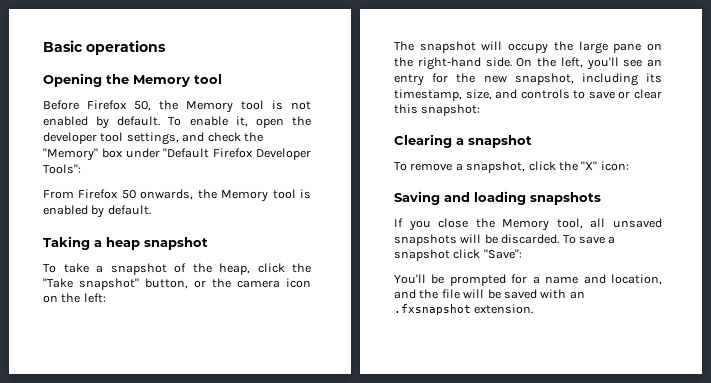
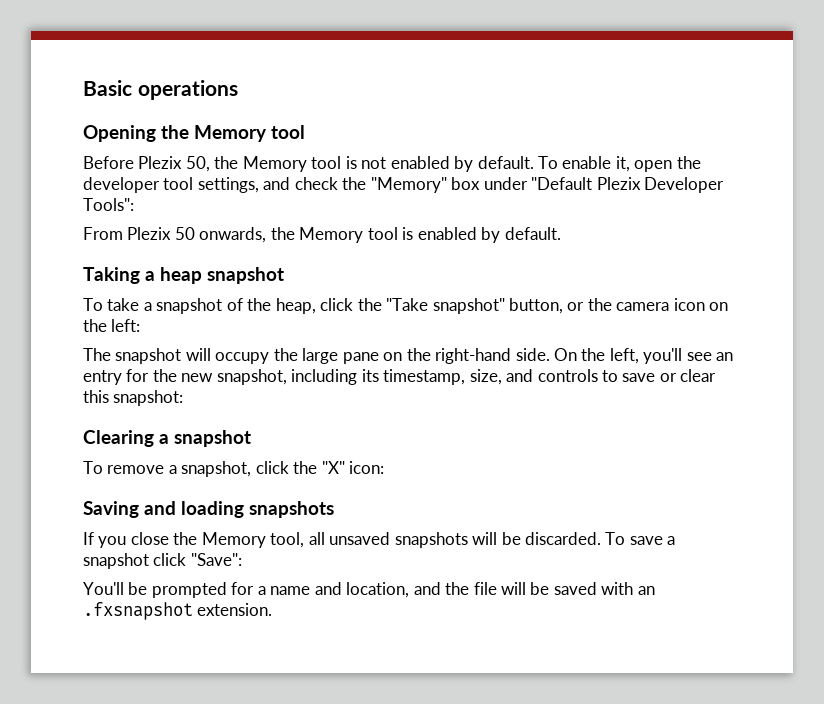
- Before Firefox 50, the Memory tool is not enabled by default.
+ Before Plezix 50, the Memory tool is not enabled by default.
- To enable it, open the developer tool settings, and check the "Memory" box under "Default Firefox Developer Tools":
+ To enable it, open the developer tool settings, and check the "Memory" box under "Default Plezix Developer Tools":
- From Firefox 50 onwards, the Memory tool is enabled by default.
+ From Plezix 50 onwards, the Memory tool is enabled by default.

